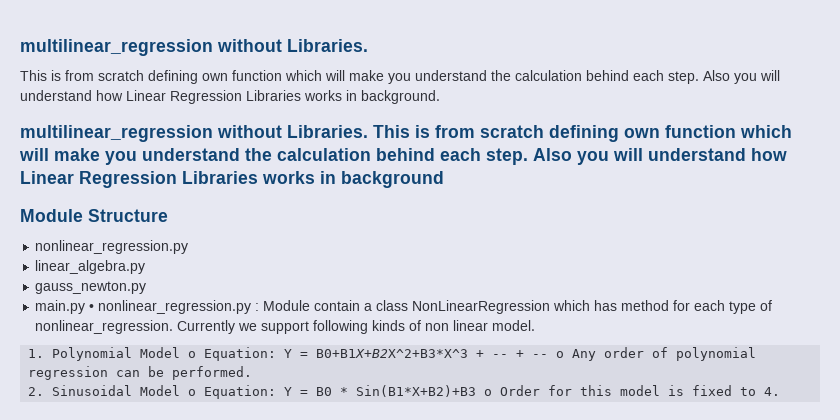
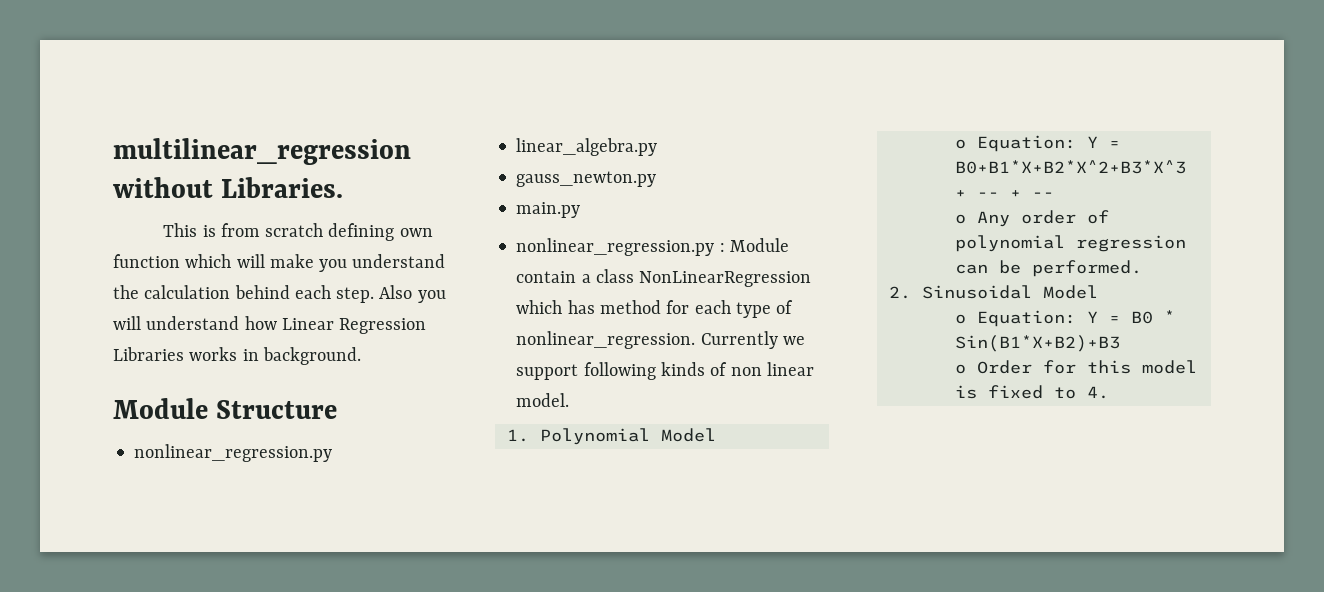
- multilinear_regression without Libraries. This is from scratch defining own function which will make you understand the calculation behind each step. Also you will understand how Linear Regression Libraries works in background
- main.py • nonlinear_regression.py : Module contain a class NonLinearRegression which has method for each type of nonlinear_regression.
+ main.py
+ nonlinear_regression.py : Module contain a class NonLinearRegression which has method for each type of nonlinear_regression.
- 1. Polynomial Model o Equation: Y = B0+B1X+B2X^2+B3*X^3 + -- + -- o Any order of polynomial regression can be performed.
+ 1. Polynomial Model
+ o Equation: Y = B0+B1*X+B2*X^2+B3*X^3 + -- + --
+ o Any order of polynomial regression can be performed.
- 2. Sinusoidal Model o Equation: Y = B0 * Sin(B1*X+B2)+B3 o Order for this model is fixed to 4.
+ 2. Sinusoidal Model
+ o Equation: Y = B0 * Sin(B1*X+B2)+B3
+ o Order for this model is fixed to 4.

